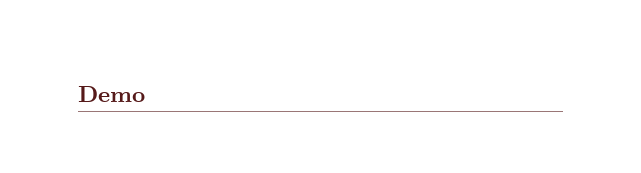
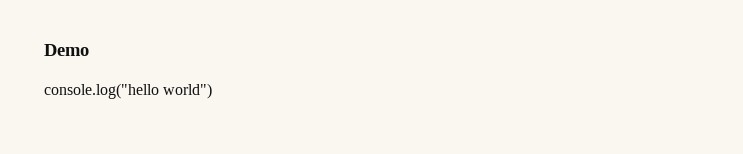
+ console.log("hello world")

